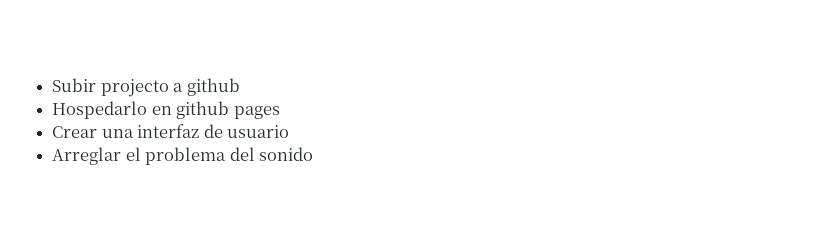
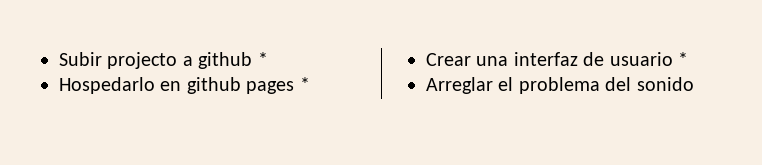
- Subir projecto a github
+ Subir projecto a github *
- Hospedarlo en github pages
+ Hospedarlo en github pages *
- Crear una interfaz de usuario
+ Crear una interfaz de usuario *

